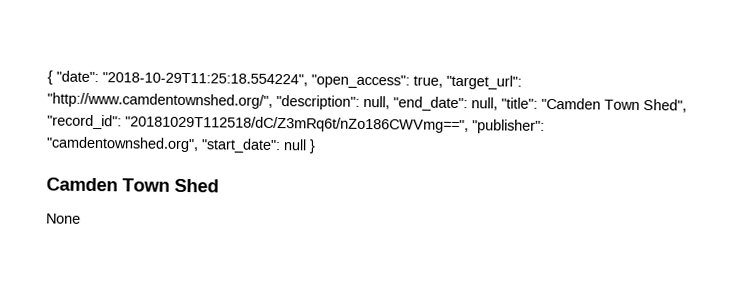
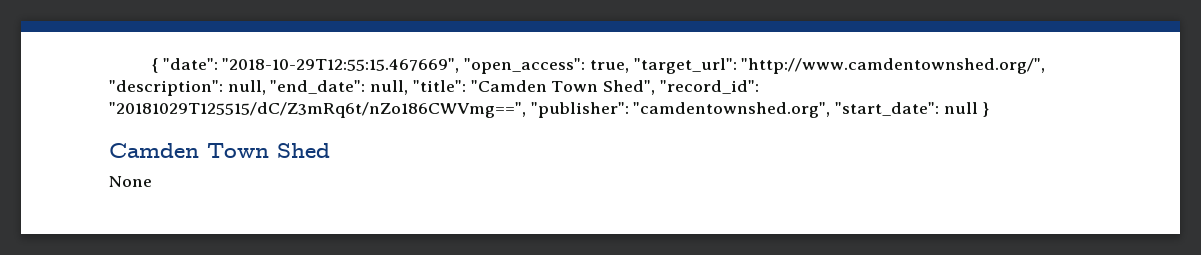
- { "date": "2018-10-29T11:25:18.554224", "open_access": true, "target_url": "http://www.camdentownshed.org/", "description": null, "end_date": null, "title": "Camden Town Shed", "record_id": "20181029T112518/dC/Z3mRq6t/nZo186CWVmg==", "publisher": "camdentownshed.org", "start_date": null }
+ { "date": "2018-10-29T12:55:15.467669", "open_access": true, "target_url": "http://www.camdentownshed.org/", "description": null, "end_date": null, "title": "Camden Town Shed", "record_id": "20181029T125515/dC/Z3mRq6t/nZo186CWVmg==", "publisher": "camdentownshed.org", "start_date": null }

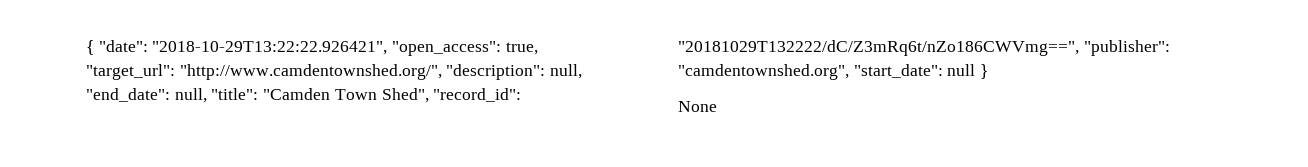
- { "date": "2018-10-29T12:55:15.467669", "open_access": true, "target_url": "http://www.camdentownshed.org/", "description": null, "end_date": null, "title": "Camden Town Shed", "record_id": "20181029T125515/dC/Z3mRq6t/nZo186CWVmg==", "publisher": "camdentownshed.org", "start_date": null }
+ { "date": "2018-10-29T13:22:22.926421", "open_access": true, "target_url": "http://www.camdentownshed.org/", "description": null, "end_date": null, "title": "Camden Town Shed", "record_id": "20181029T132222/dC/Z3mRq6t/nZo186CWVmg==", "publisher": "camdentownshed.org", "start_date": null }
- Camden Town Shed

